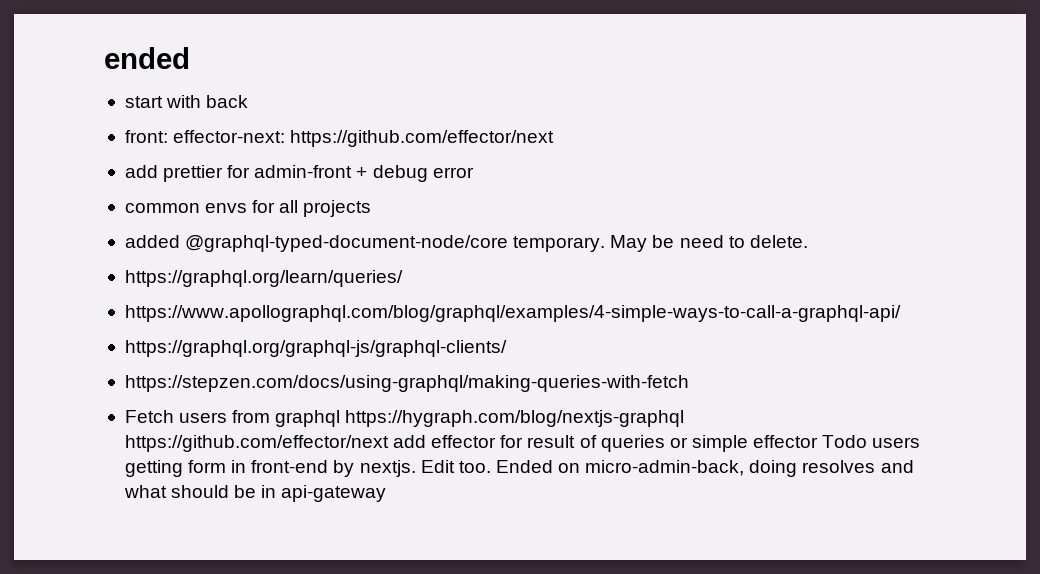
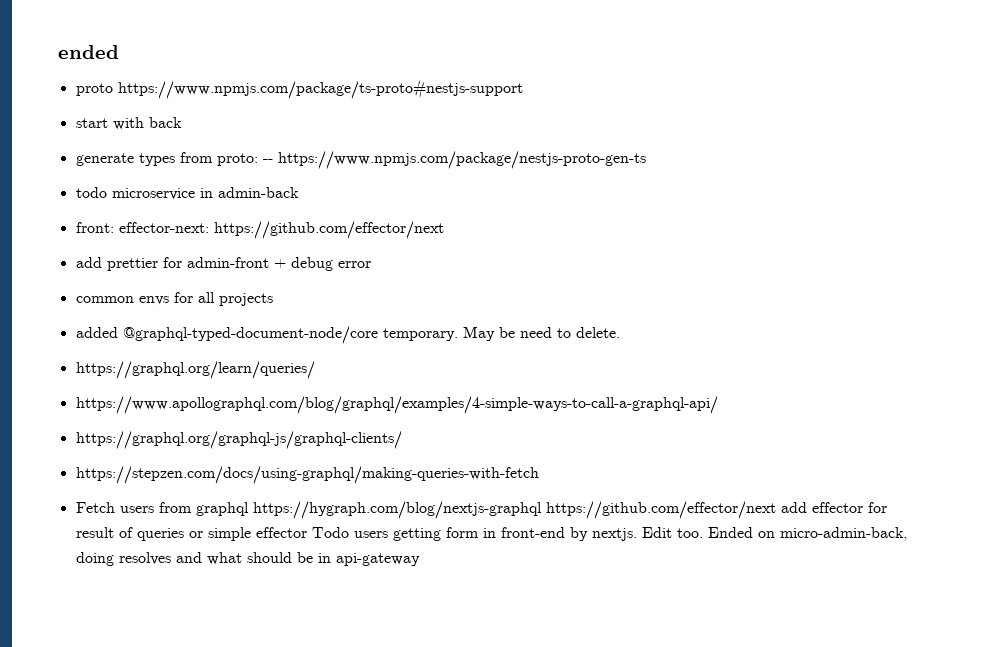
+ proto https://www.npmjs.com/package/ts-proto#nestjs-support
+ generate types from proto: -- https://www.npmjs.com/package/nestjs-proto-gen-ts
+ todo microservice in admin-back

